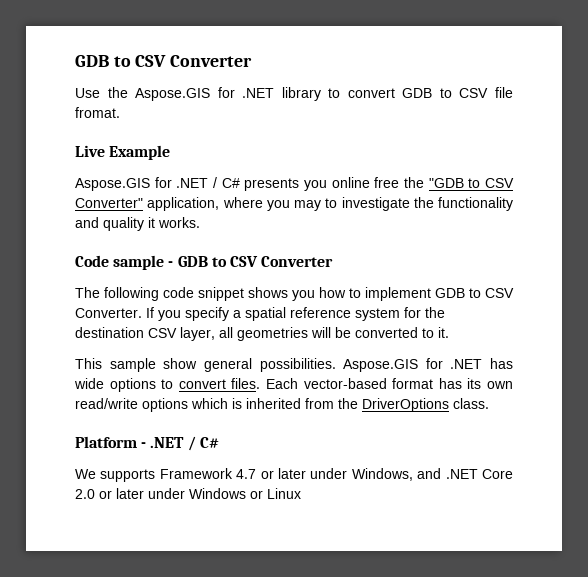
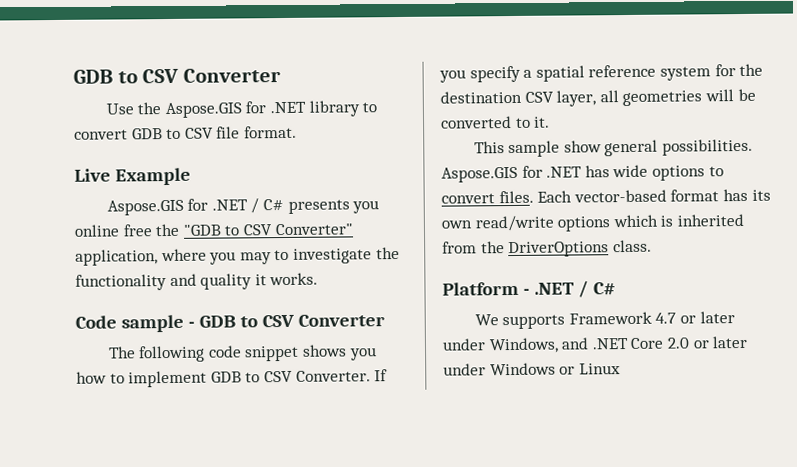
- Use the Aspose.GIS for .NET library to convert GDB to CSV file fromat.
+ Use the Aspose.GIS for .NET library to convert GDB to CSV file format.

